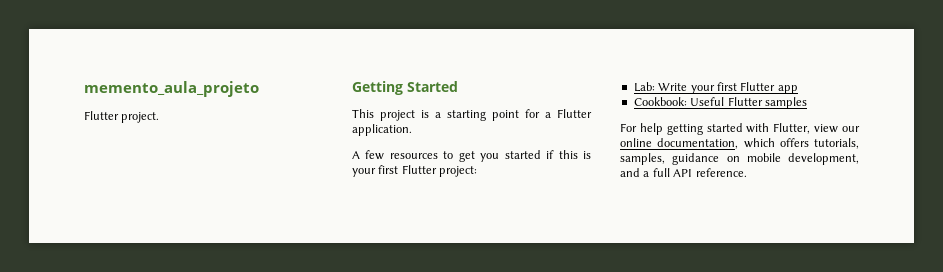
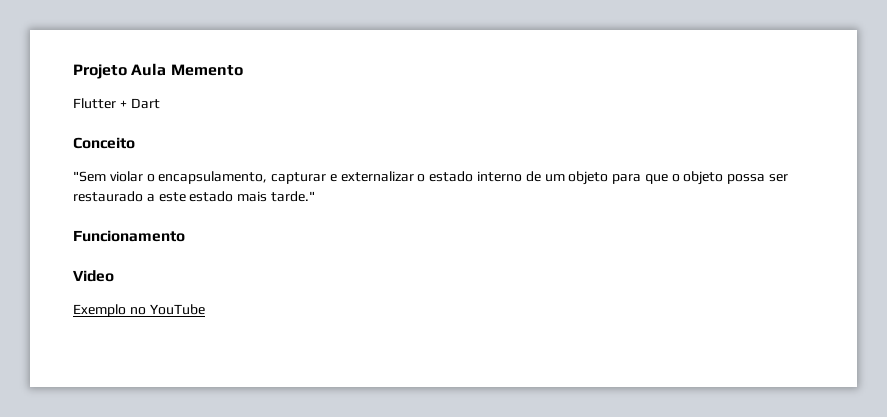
- memento_aula_projeto
- Flutter project.
- Getting Started
- This project is a starting point for a Flutter application.
- A few resources to get you started if this is your first Flutter project:
- Lab: Write your first Flutter app
- Cookbook: Useful Flutter samples
- For help getting started with Flutter, view our online documentation, which offers tutorials, samples, guidance on mobile development, and a full API reference.
+ Projeto Aula Memento
+ Flutter + Dart
+ Conceito
+ "Sem violar o encapsulamento, capturar e externalizar o estado interno de um objeto para que o objeto possa ser restaurado a este estado mais tarde."
+ Funcionamento
+ Video
+ Exemplo no YouTube

